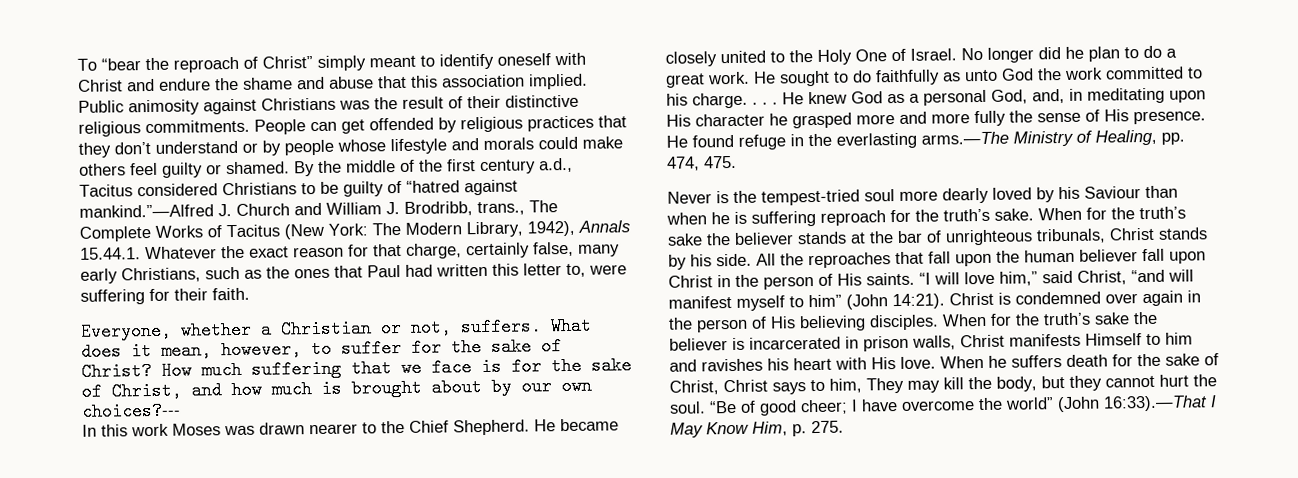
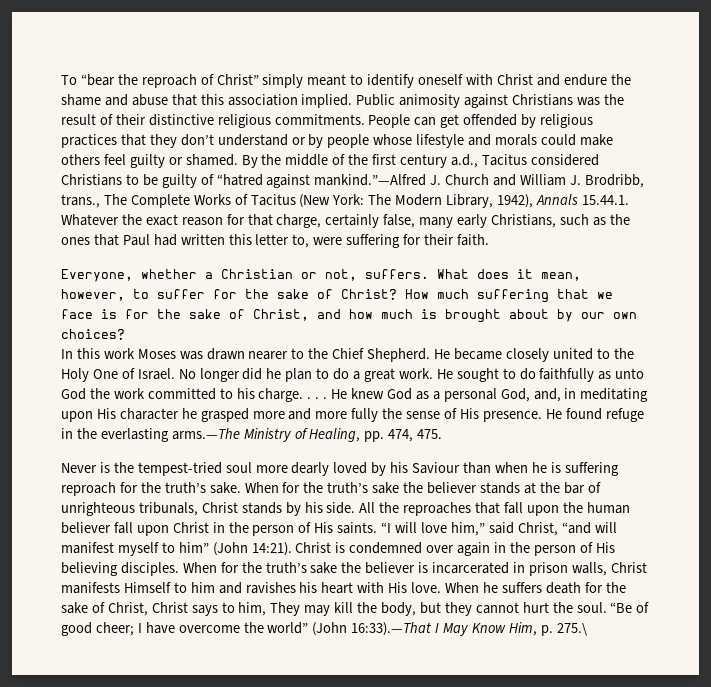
- How much suffering that we face is for the sake of Christ, and how much is brought about by our own choices?---
+ How much suffering that we face is for the sake of Christ, and how much is brought about by our own choices?
- “Be of good cheer; I have overcome the world” (John 16:33).—That I May Know Him, p. 275.
+ “Be of good cheer; I have overcome the world” (John 16:33).—That I May Know Him, p. 275.\

